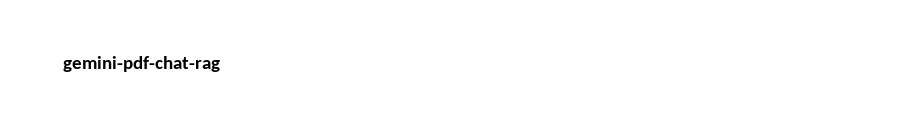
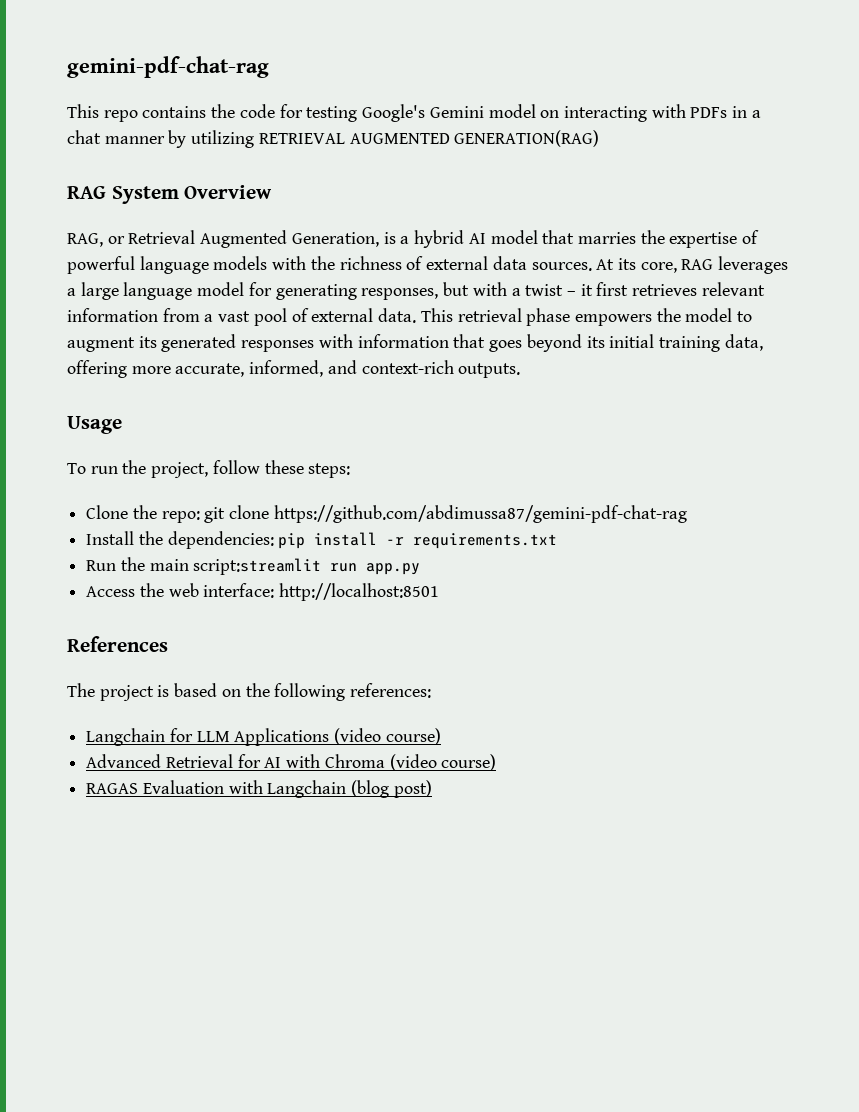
+ This repo contains the code for testing Google's Gemini model on interacting with PDFs in a chat manner by utilizing RETRIEVAL AUGMENTED GENERATION(RAG)
+ RAG System Overview
+ RAG, or Retrieval Augmented Generation, is a hybrid AI model that marries the expertise of powerful language models with the richness of external data sources. At its core, RAG leverages a large language model for generating responses, but with a twist – it first retrieves relevant information from a vast pool of external data. This retrieval phase empowers the model to augment its generated responses with information that goes beyond its initial training data, offering more accurate, informed, and context-rich outputs.
+ Usage
+ To run the project, follow these steps:
+ Clone the repo: git clone https://github.com/abdimussa87/gemini-pdf-chat-rag
+ Install the dependencies: pip install -r requirements.txt
+ Run the main script:streamlit run app.py
+ Access the web interface: http://localhost:8501
+ References
+ The project is based on the following references:
+ Langchain for LLM Applications (video course)
+ Advanced Retrieval for AI with Chroma (video course)
+ RAGAS Evaluation with Langchain (blog post)

